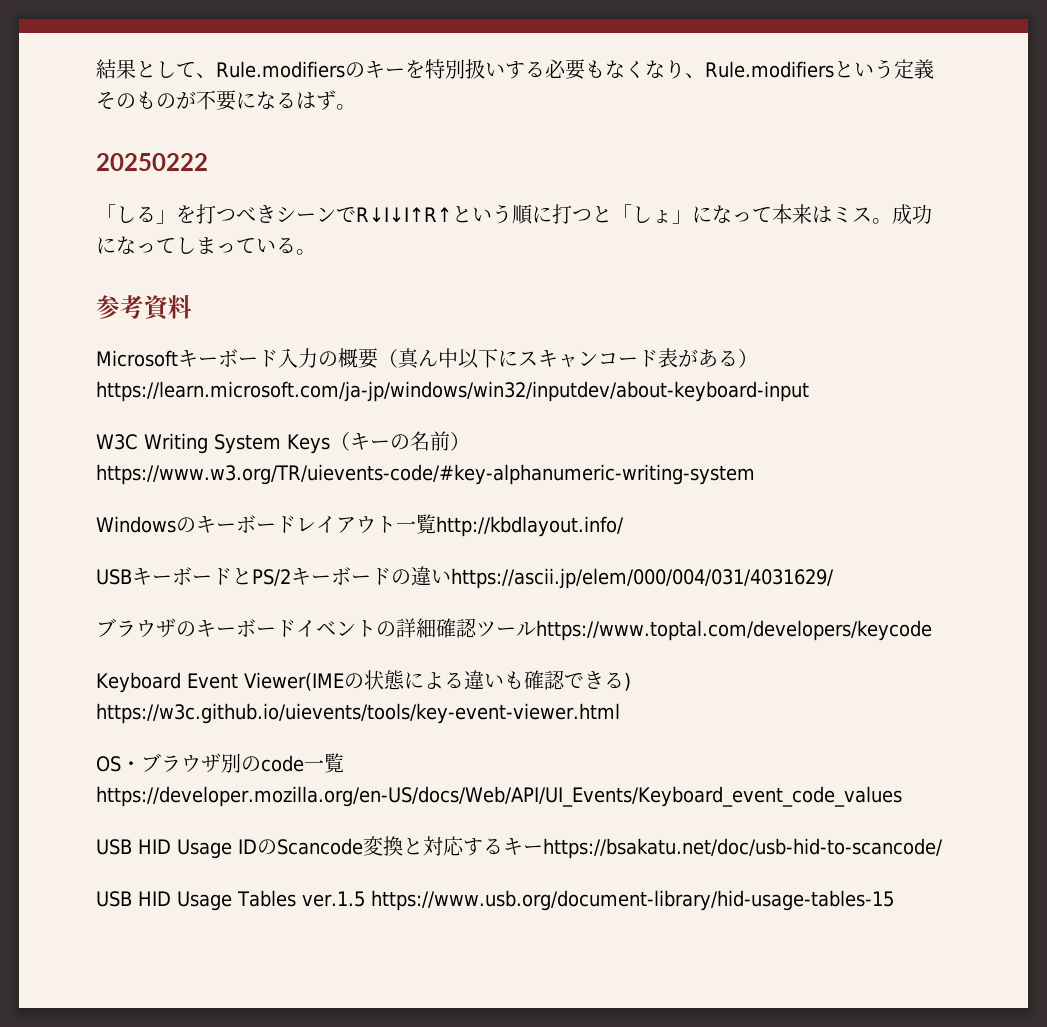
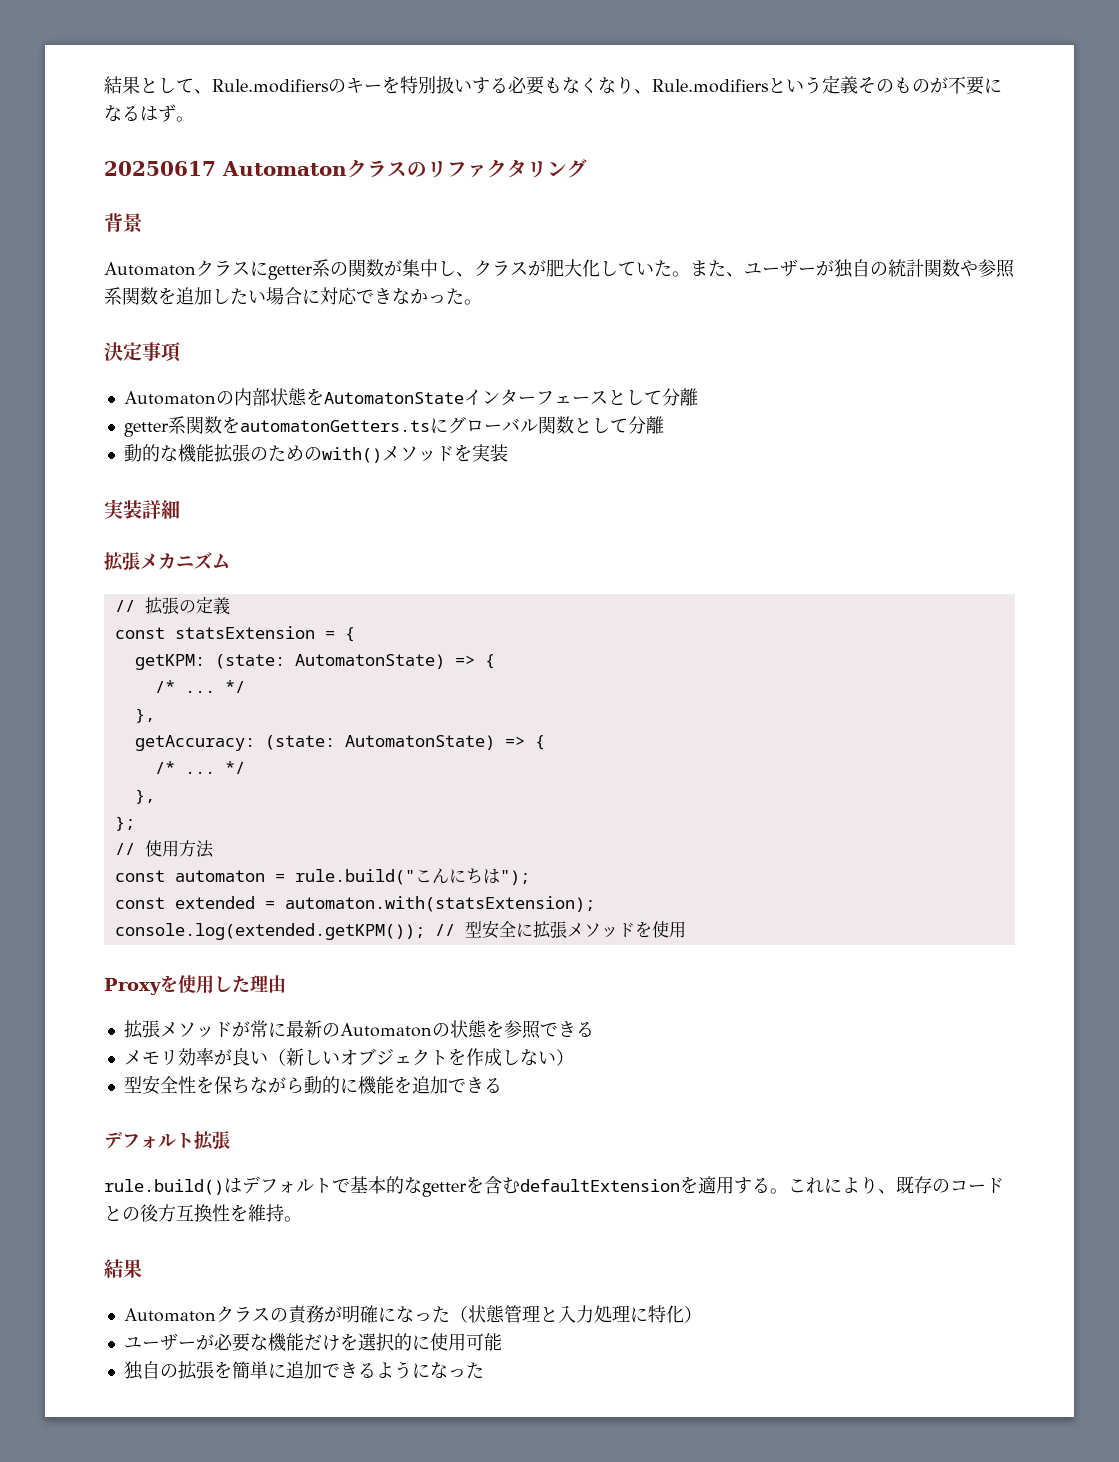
- 20250222
- 「しる」を打つべきシーンでR↓I↓I↑R↑という順に打つと「しょ」になって本来はミス。成功になってしまっている。
- 参考資料
- Microsoftキーボード入力の概要（真ん中以下にスキャンコード表がある）https://learn.microsoft.com/ja-jp/windows/win32/inputdev/about-keyboard-input
- W3C Writing System Keys（キーの名前）https://www.w3.org/TR/uievents-code/#key-alphanumeric-writing-system
- Windowsのキーボードレイアウト一覧http://kbdlayout.info/
- USBキーボードとPS/2キーボードの違いhttps://ascii.jp/elem/000/004/031/4031629/
- ブラウザのキーボードイベントの詳細確認ツールhttps://www.toptal.com/developers/keycode
- Keyboard Event Viewer(IMEの状態による違いも確認できる) https://w3c.github.io/uievents/tools/key-event-viewer.html
- OS・ブラウザ別のcode一覧https://developer.mozilla.org/en-US/docs/Web/API/UI_Events/Keyboard_event_code_values
- USB HID Usage IDのScancode変換と対応するキーhttps://bsakatu.net/doc/usb-hid-to-scancode/
- USB HID Usage Tables ver.1.5 https://www.usb.org/document-library/hid-usage-tables-15
+ 20250617 Automatonクラスのリファクタリング
+ 背景
+ Automatonクラスにgetter系の関数が集中し、クラスが肥大化していた。また、ユーザーが独自の統計関数や参照系関数を追加したい場合に対応できなかった。
+ 決定事項
+ Automatonの内部状態をAutomatonStateインターフェースとして分離
+ getter系関数をautomatonGetters.tsにグローバル関数として分離
+ 動的な機能拡張のためのwith()メソッドを実装
+ 実装詳細
+ 拡張メカニズム
+ // 拡張の定義
+ const statsExtension = {
+ getKPM: (state: AutomatonState) => {
+ /* ... */
+ },
+ getAccuracy: (state: AutomatonState) => {
+ /* ... */
+ },
+ };
+ // 使用方法
+ const automaton = rule.build("こんにちは");
+ const extended = automaton.with(statsExtension);
+ console.log(extended.getKPM()); // 型安全に拡張メソッドを使用
+ Proxyを使用した理由
+ 拡張メソッドが常に最新のAutomatonの状態を参照できる
+ メモリ効率が良い（新しいオブジェクトを作成しない）
+ 型安全性を保ちながら動的に機能を追加できる
+ デフォルト拡張
+ rule.build()はデフォルトで基本的なgetterを含むdefaultExtensionを適用する。これにより、既存のコードとの後方互換性を維持。
+ 結果
+ Automatonクラスの責務が明確になった（状態管理と入力処理に特化）
+ ユーザーが必要な機能だけを選択的に使用可能
+ 独自の拡張を簡単に追加できるようになった

